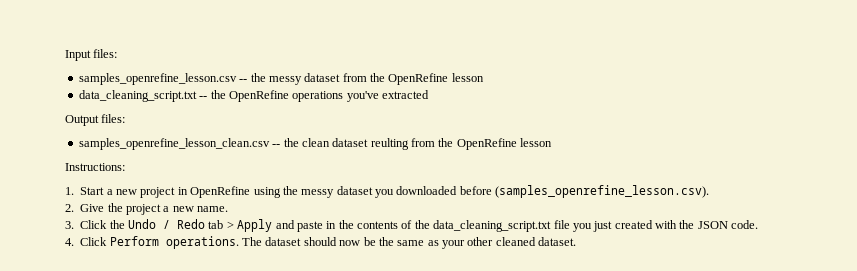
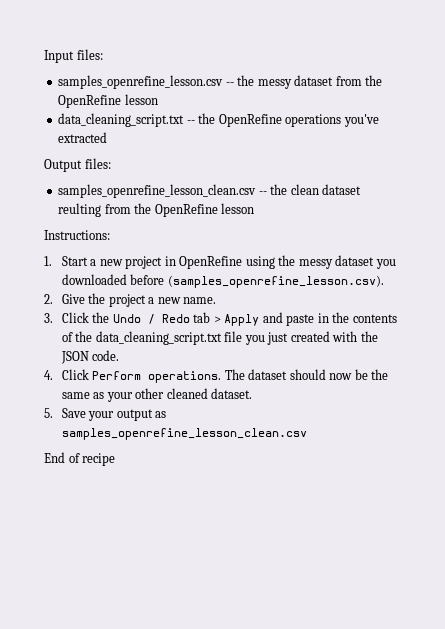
+ 5. Save your output as samples_openrefine_lesson_clean.csv
+ End of recipe

